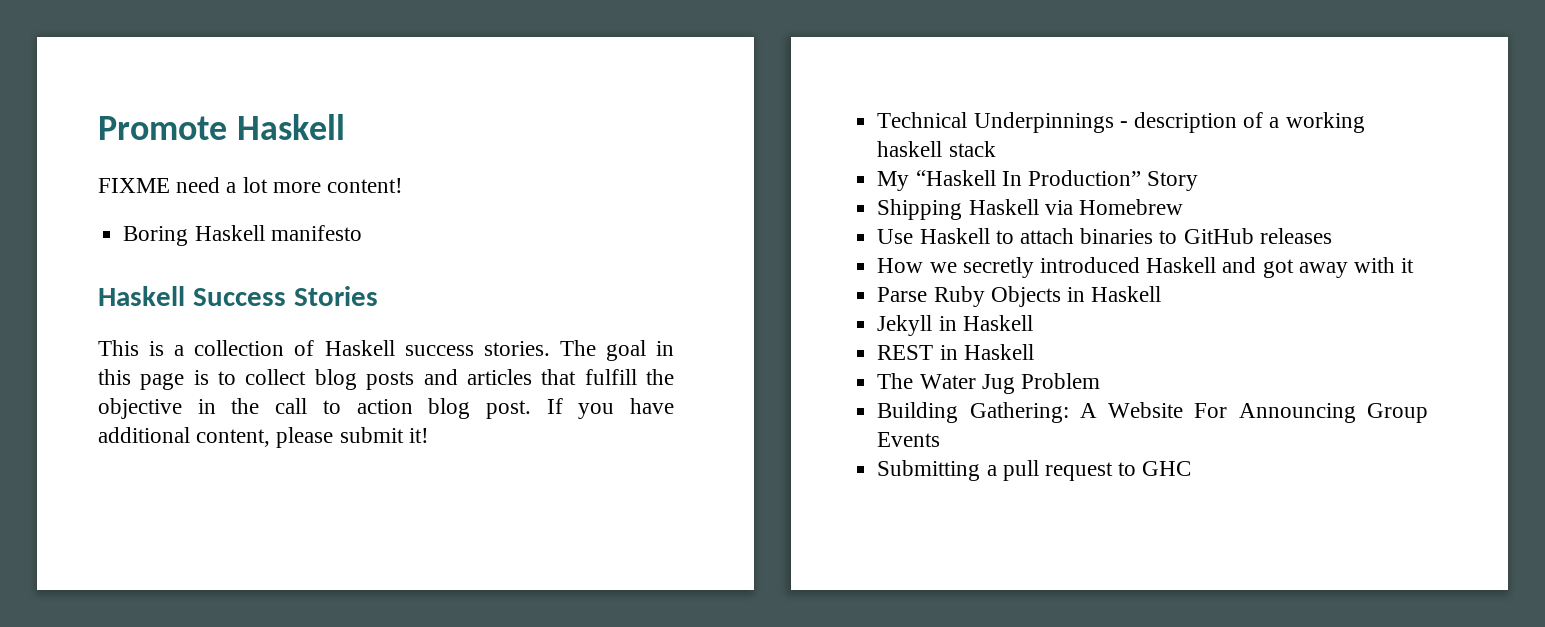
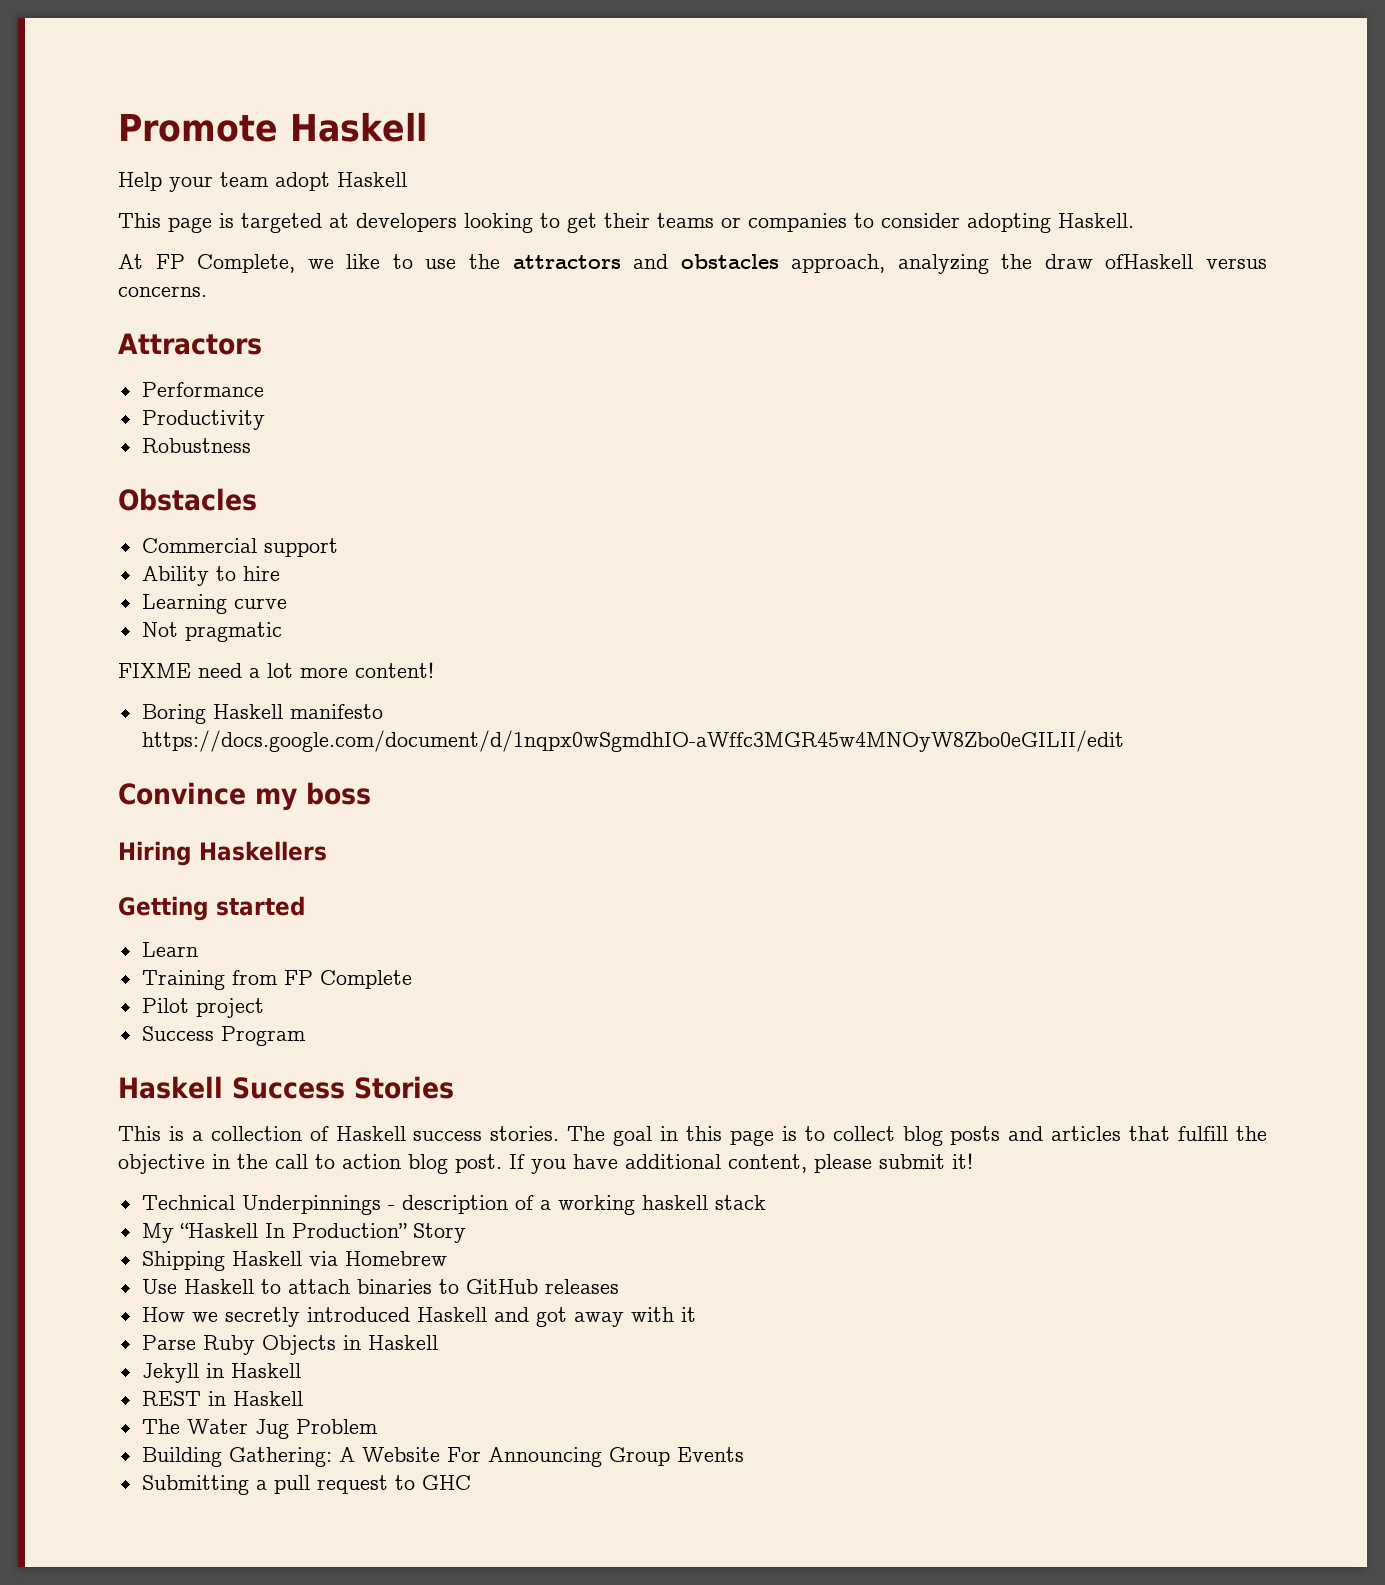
+ Help your team adopt Haskell
+ This page is targeted at developers looking to get their teams or companies to consider adopting Haskell.
+ At FP Complete, we like to use the attractors and obstacles approach, analyzing the draw ofHaskell versus concerns.
+ Attractors
+ Performance
+ Productivity
+ Robustness
+ Obstacles
+ Commercial support
+ Ability to hire
+ Learning curve
+ Not pragmatic
- Boring Haskell manifesto
+ Boring Haskell manifesto https://docs.google.com/document/d/1nqpx0wSgmdhIO-aWffc3MGR45w4MNOyW8Zbo0eGILII/edit
+ Convince my boss
+ Hiring Haskellers
+ Getting started
+ Learn
+ Training from FP Complete
+ Pilot project
+ Success Program

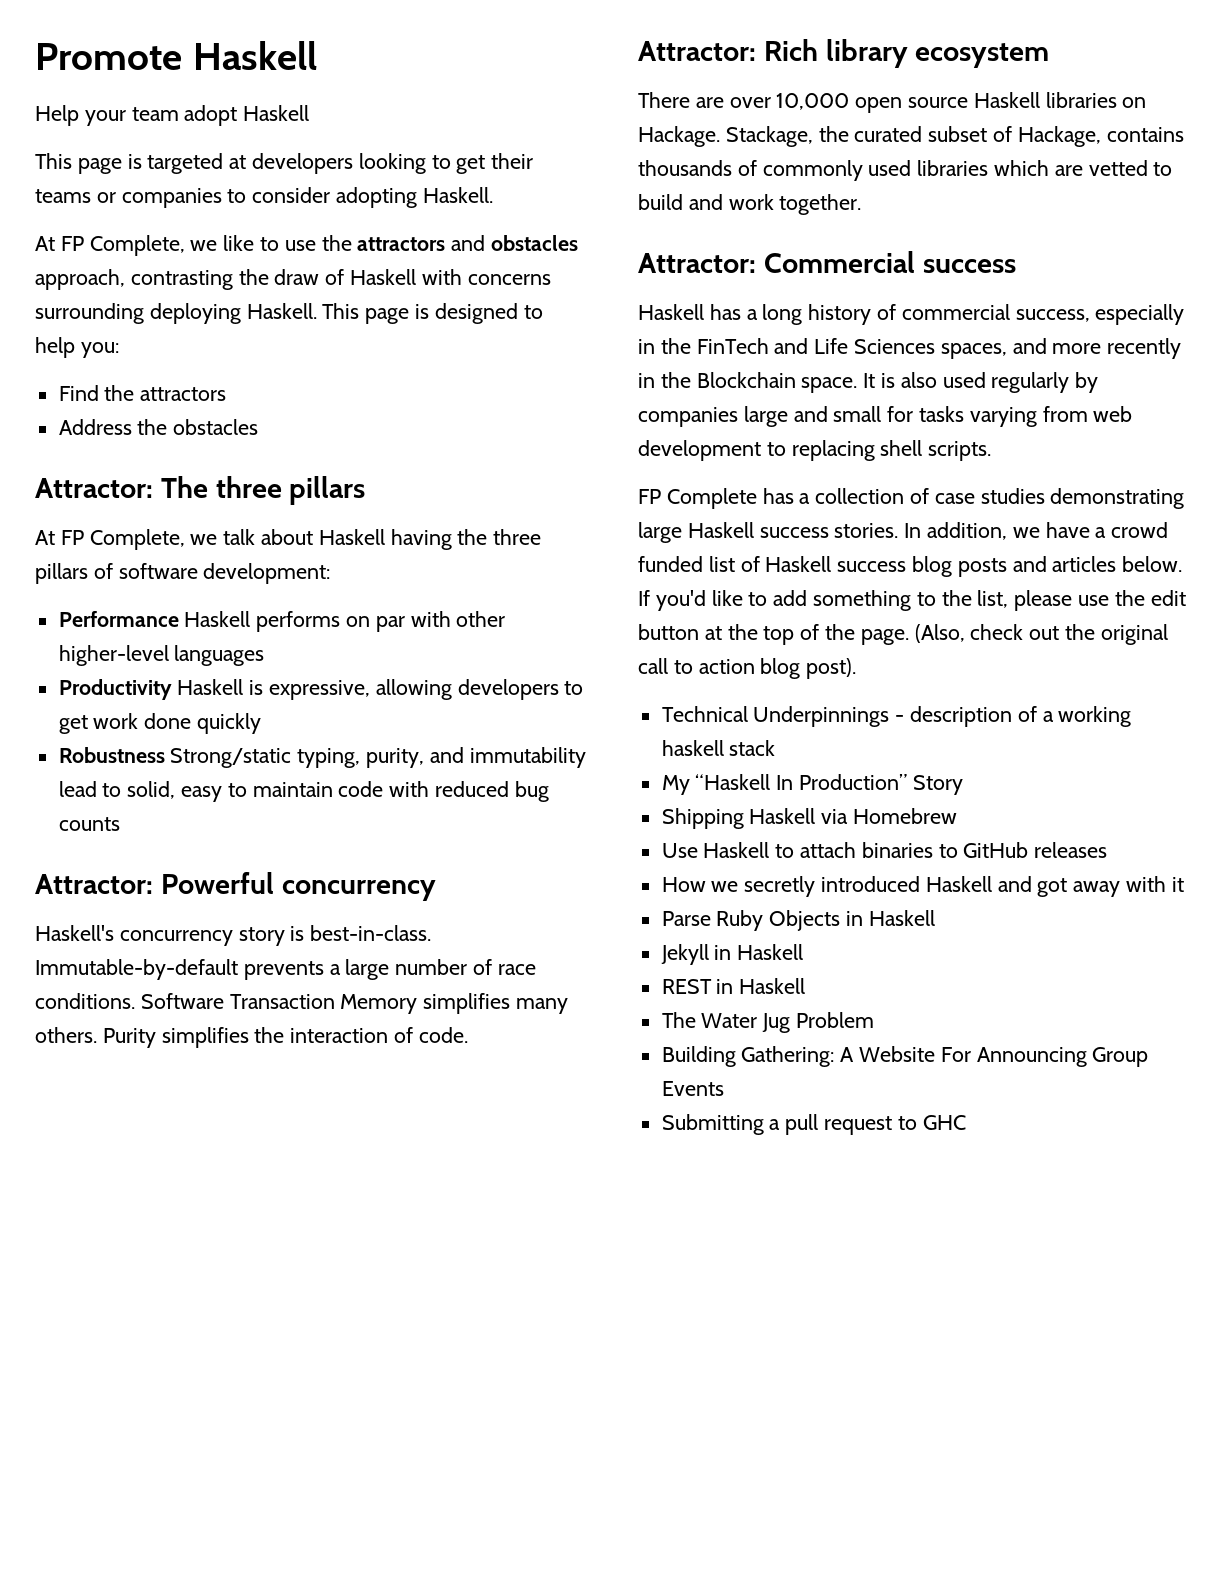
- At FP Complete, we like to use the attractors and obstacles approach, analyzing the draw ofHaskell versus concerns.
- Attractors
- Performance
- Productivity
- Robustness
- Obstacles
- Commercial support
- Ability to hire
- Learning curve
- Not pragmatic
- FIXME need a lot more content!
- Boring Haskell manifesto https://docs.google.com/document/d/1nqpx0wSgmdhIO-aWffc3MGR45w4MNOyW8Zbo0eGILII/edit
- Convince my boss
- Hiring Haskellers
- Getting started
- Learn
- Training from FP Complete
- Pilot project
- Success Program
- Haskell Success Stories
- This is a collection of Haskell success stories. The goal in this page is to collect blog posts and articles that fulfill the objective in the call to action blog post. If you have additional content, please submit it!
+ At FP Complete, we like to use the attractors and obstacles approach, contrasting the draw of Haskell with concerns surrounding deploying Haskell. This page is designed to help you:
+ Find the attractors
+ Address the obstacles
+ Attractor: The three pillars
+ At FP Complete, we talk about Haskell having the three pillars of software development:
+ Performance Haskell performs on par with other higher-level languages
+ Productivity Haskell is expressive, allowing developers to get work done quickly
+ Robustness Strong/static typing, purity, and immutability lead to solid, easy to maintain code with reduced bug counts
+ Attractor: Powerful concurrency
+ Haskell's concurrency story is best-in-class. Immutable-by-default prevents a large number of race conditions. Software Transaction Memory simplifies many others. Purity simplifies the interaction of code.
+ Attractor: Rich library ecosystem
+ There are over 10,000 open source Haskell libraries on Hackage. Stackage, the curated subset of Hackage, contains thousands of commonly used libraries which are vetted to build and work together.
+ Attractor: Commercial success
+ Haskell has a long history of commercial success, especially in the FinTech and Life Sciences spaces, and more recently in the Blockchain space. It is also used regularly by companies large and small for tasks varying from web development to replacing shell scripts.
+ FP Complete has a collection of case studies demonstrating large Haskell success stories. In addition, we have a crowd funded list of Haskell success blog posts and articles below. If you'd like to add something to the list, please use the edit button at the top of the page. (Also, check out the original call to action blog post).

